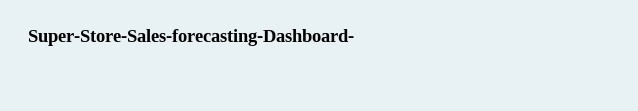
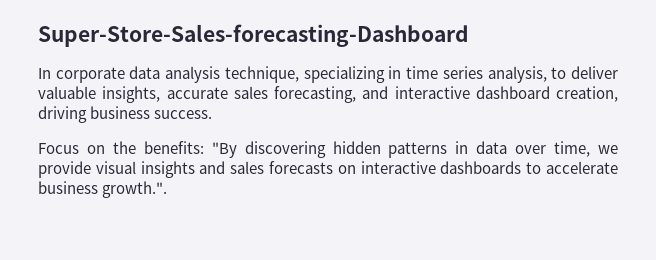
- Super-Store-Sales-forecasting-Dashboard-
+ Super-Store-Sales-forecasting-Dashboard
+ In corporate data analysis technique, specializing in time series analysis, to deliver valuable insights, accurate sales forecasting, and interactive dashboard creation, driving business success.
+ Focus on the benefits: "By discovering hidden patterns in data over time, we provide visual insights and sales forecasts on interactive dashboards to accelerate business growth.".

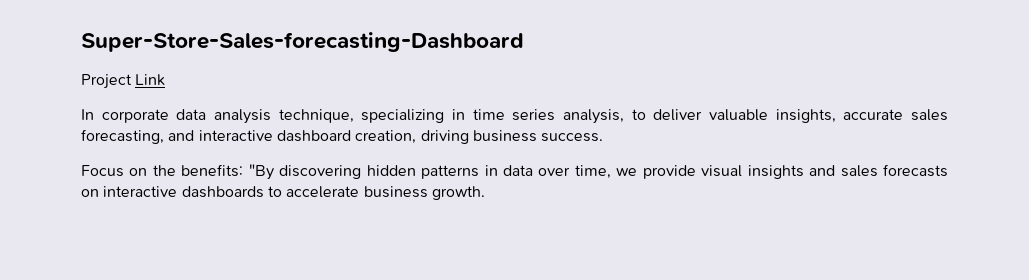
+ Project Link
- Focus on the benefits: "By discovering hidden patterns in data over time, we provide visual insights and sales forecasts on interactive dashboards to accelerate business growth.".
+ Focus on the benefits: "By discovering hidden patterns in data over time, we provide visual insights and sales forecasts on interactive dashboards to accelerate business growth.

